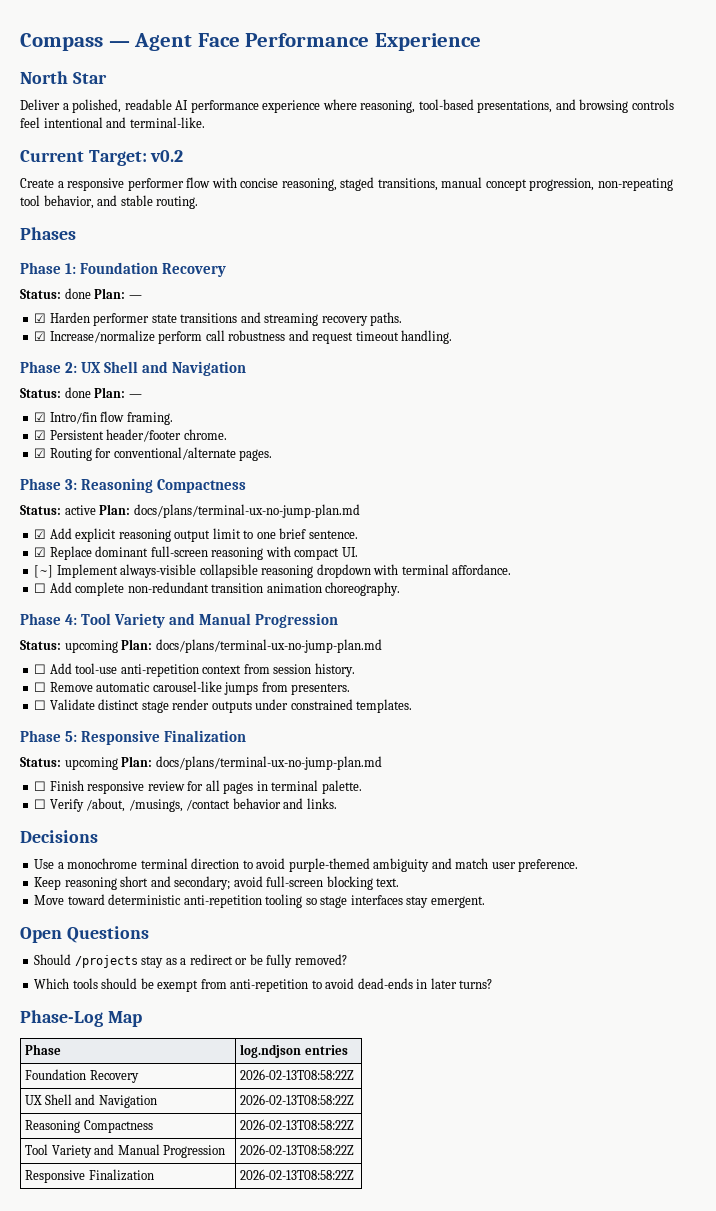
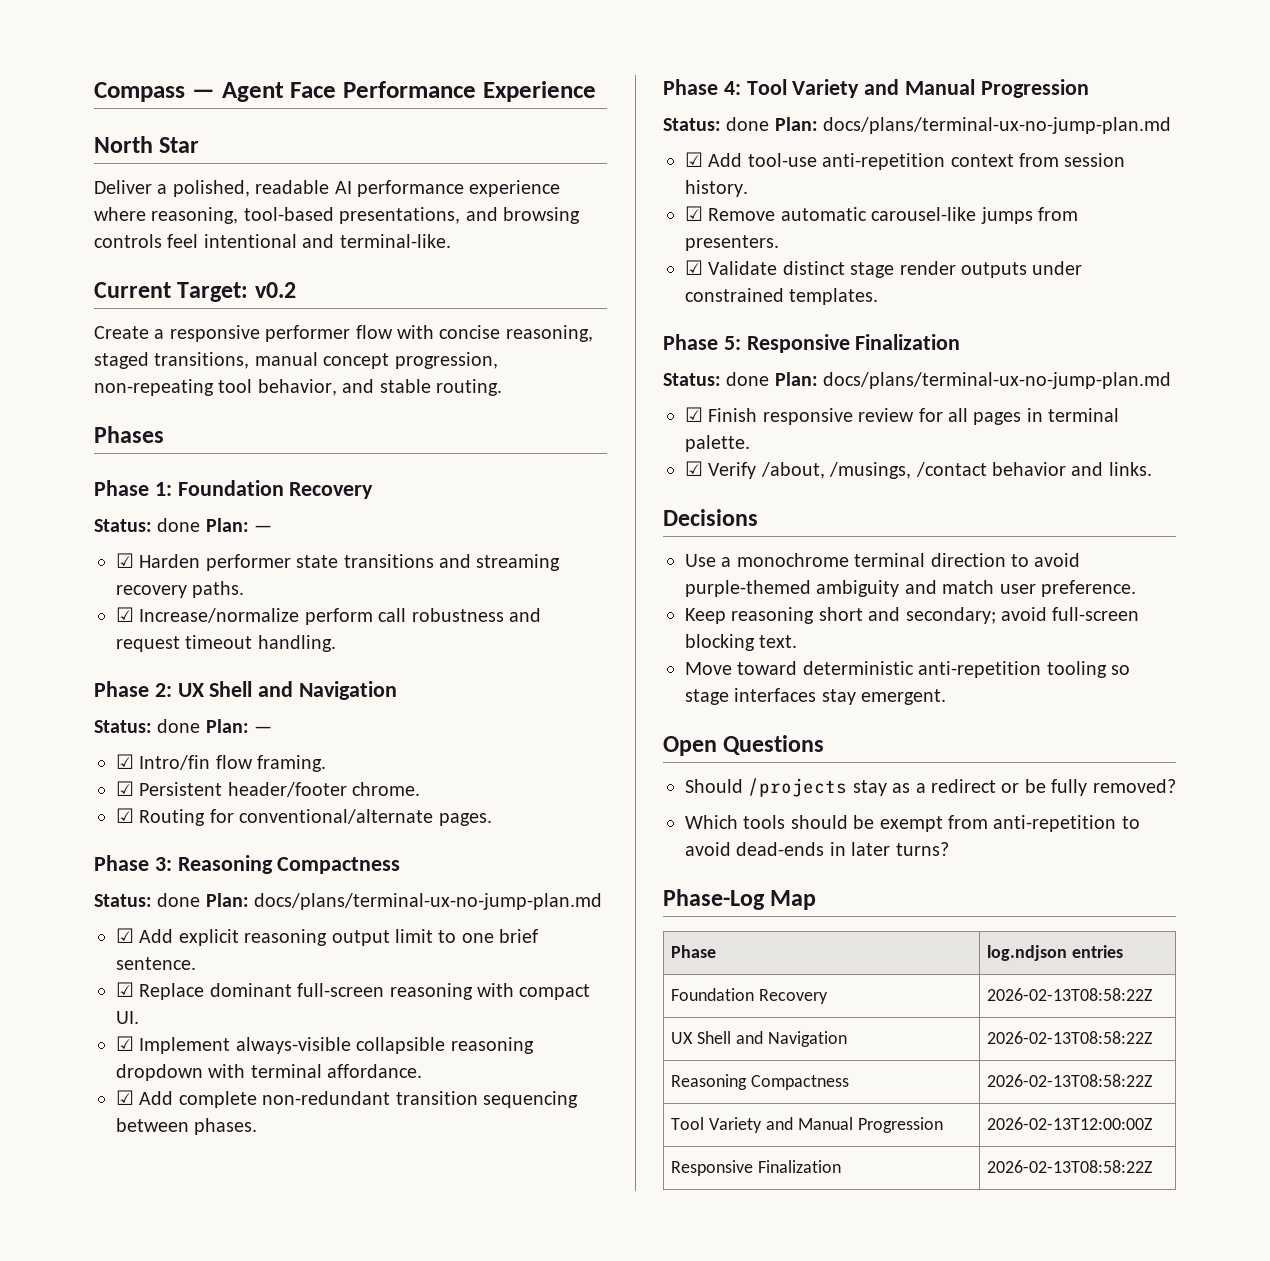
  Phase 3: Reasoning Compactness
- Status: active Plan: docs/plans/terminal-ux-no-jump-plan.md
+ Status: done Plan: docs/plans/terminal-ux-no-jump-plan.md
- [~] Implement always-visible collapsible reasoning dropdown with terminal affordance.
+ ☑ Implement always-visible collapsible reasoning dropdown with terminal affordance.
- ☐ Add complete non-redundant transition animation choreography.
+ ☑ Add complete non-redundant transition sequencing between phases.
  Phase 4: Tool Variety and Manual Progression
- Status: upcoming Plan: docs/plans/terminal-ux-no-jump-plan.md
- ☐ Add tool-use anti-repetition context from session history.
+ Status: done Plan: docs/plans/terminal-ux-no-jump-plan.md
+ ☑ Add tool-use anti-repetition context from session history.
- ☐ Remove automatic carousel-like jumps from presenters.
+ ☑ Remove automatic carousel-like jumps from presenters.
- ☐ Validate distinct stage render outputs under constrained templates.
+ ☑ Validate distinct stage render outputs under constrained templates.
  Phase 5: Responsive Finalization
- Status: upcoming Plan: docs/plans/terminal-ux-no-jump-plan.md
- ☐ Finish responsive review for all pages in terminal palette.
+ Status: done Plan: docs/plans/terminal-ux-no-jump-plan.md
+ ☑ Finish responsive review for all pages in terminal palette.
- ☐ Verify /about, /musings, /contact behavior and links.
+ ☑ Verify /about, /musings, /contact behavior and links.
- Tool Variety and Manual Progression | 2026-02-13T08:58:22Z
+ Tool Variety and Manual Progression | 2026-02-13T12:00:00Z

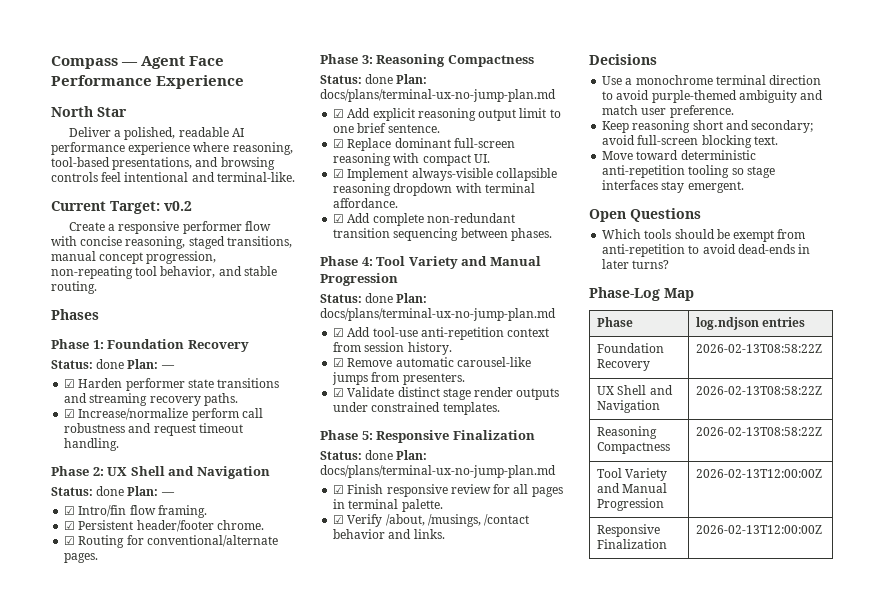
- Should /projects stay as a redirect or be fully removed?
- Responsive Finalization | 2026-02-13T08:58:22Z
+ Responsive Finalization | 2026-02-13T12:00:00Z

